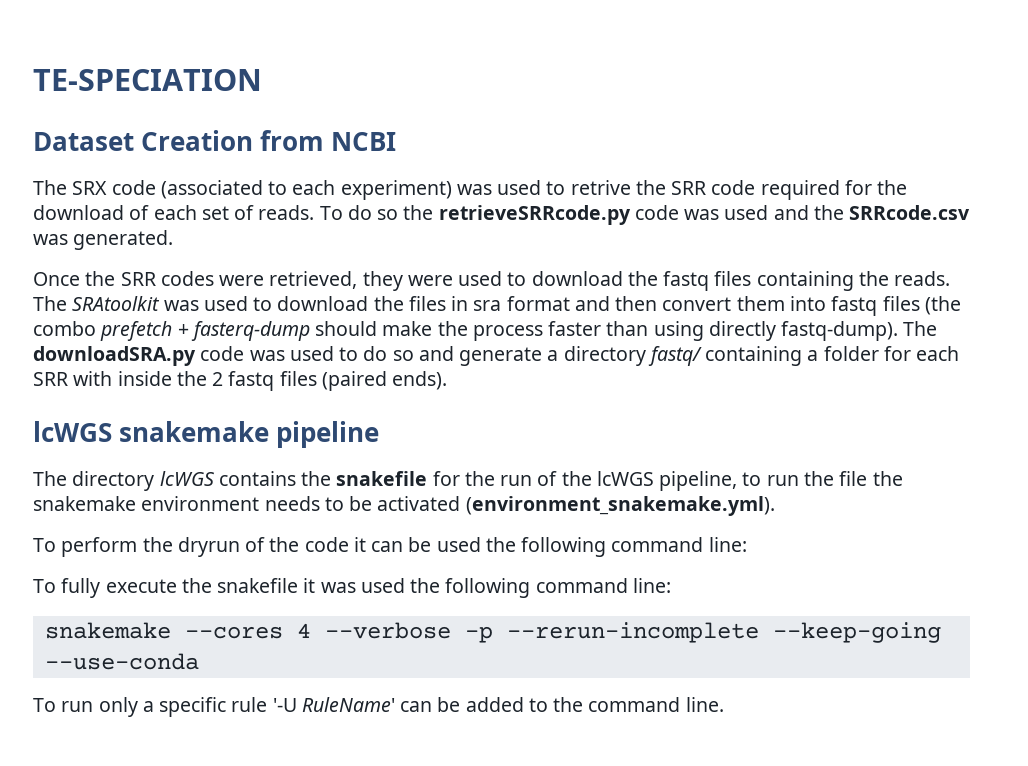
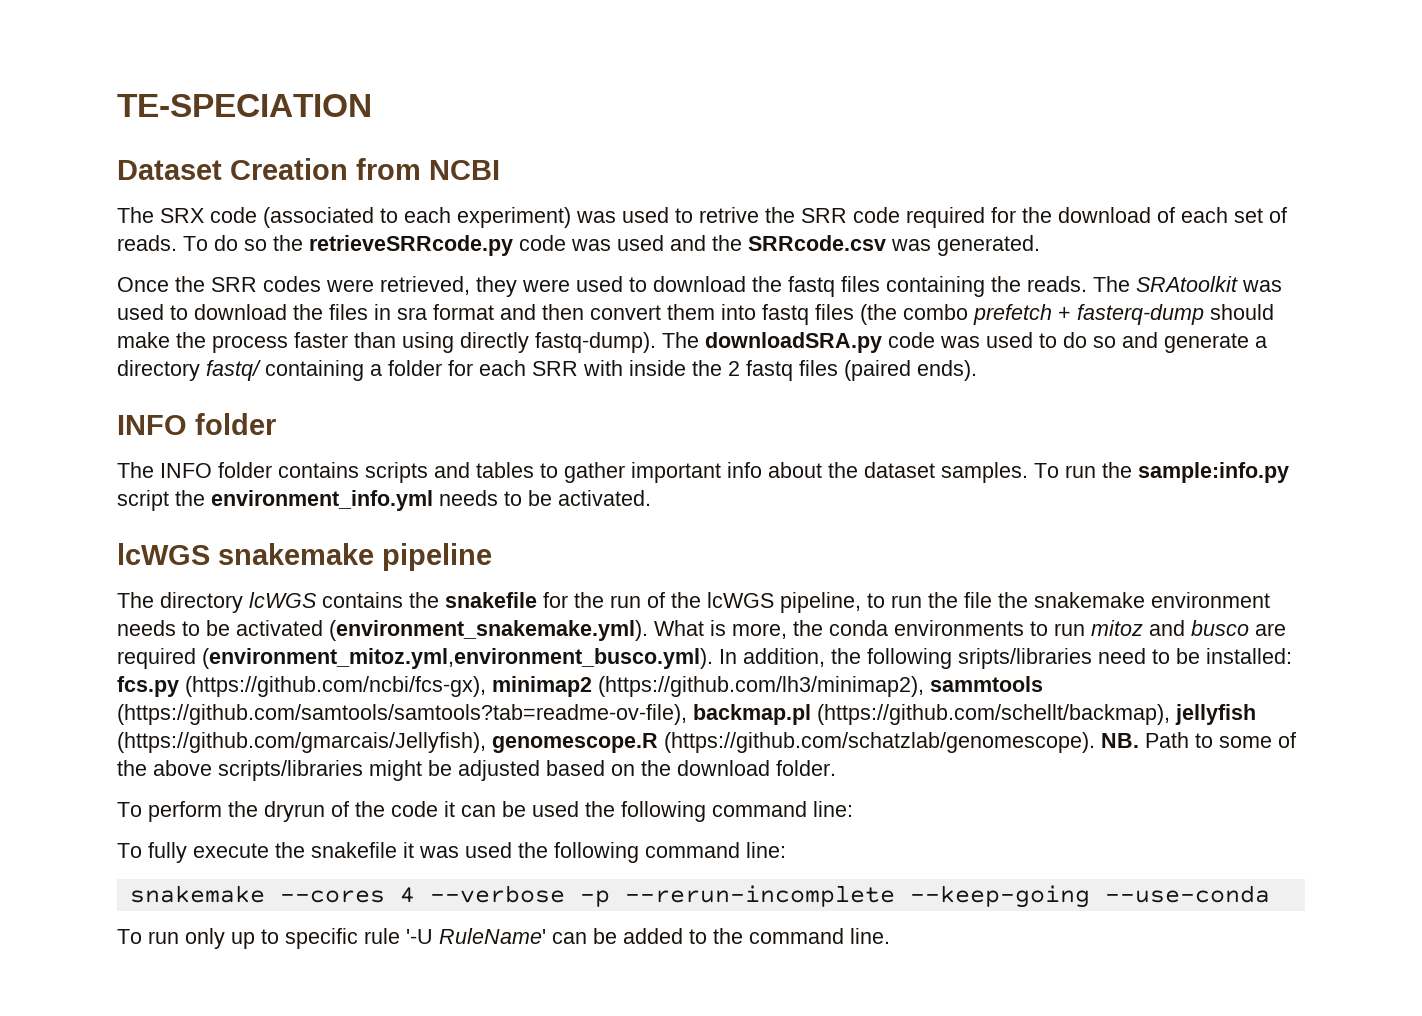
  The downloadSRA.py code was used to do so and generate a directory fastq/ containing a folder for each SRR with inside the 2 fastq files (paired ends).
+ INFO folder
+ The INFO folder contains scripts and tables to gather important info about the dataset samples. To run the sample:info.py script the environment_info.yml needs to be activated.
- The directory lcWGS contains the snakefile for the run of the lcWGS pipeline, to run the file the snakemake environment needs to be activated (environment_snakemake.yml).
+ The directory lcWGS contains the snakefile for the run of the lcWGS pipeline, to run the file the snakemake environment needs to be activated (environment_snakemake.yml). What is more, the conda environments to run mitoz and busco are required (environment_mitoz.yml,environment_busco.yml). In addition, the following sripts/libraries need to be installed: fcs.py (https://github.com/ncbi/fcs-gx), minimap2 (https://github.com/lh3/minimap2), sammtools (https://github.com/samtools/samtools?tab=readme-ov-file), backmap.pl (https://github.com/schellt/backmap), jellyfish (https://github.com/gmarcais/Jellyfish), genomescope.R (https://github.com/schatzlab/genomescope). NB. Path to some of the above scripts/libraries might be adjusted based on the download folder.
- To run only a specific rule '-U RuleName' can be added to the command line.
+ To run only up to specific rule '-U RuleName' can be added to the command line.

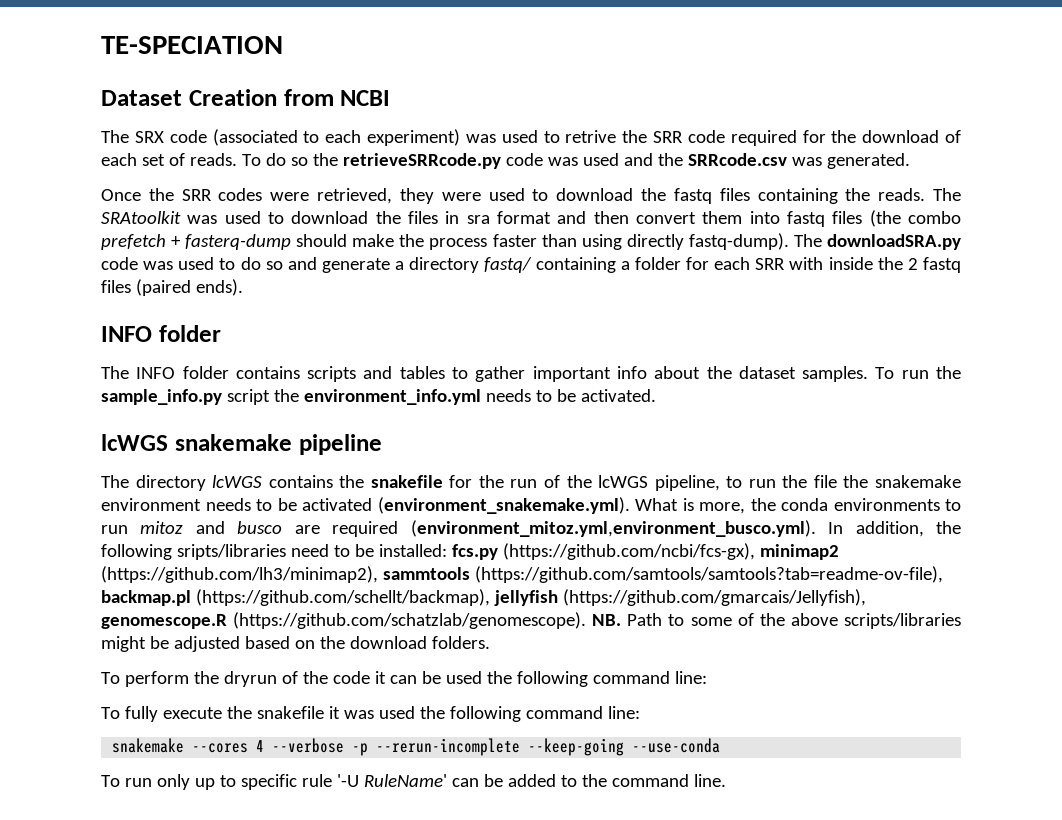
- To run the sample:info.py script the environment_info.yml needs to be activated.
+ To run the sample_info.py script the environment_info.yml needs to be activated.
- fcs.py (https://github.com/ncbi/fcs-gx), minimap2 (https://github.com/lh3/minimap2), sammtools (https://github.com/samtools/samtools?tab=readme-ov-file), backmap.pl (https://github.com/schellt/backmap), jellyfish (https://github.com/gmarcais/Jellyfish), genomescope.R (https://github.com/schatzlab/genomescope). NB. Path to some of the above scripts/libraries might be adjusted based on the download folder.
+ fcs.py (https://github.com/ncbi/fcs-gx), minimap2 (https://github.com/lh3/minimap2), sammtools (https://github.com/samtools/samtools?tab=readme-ov-file), backmap.pl (https://github.com/schellt/backmap), jellyfish (https://github.com/gmarcais/Jellyfish), genomescope.R (https://github.com/schatzlab/genomescope). NB. Path to some of the above scripts/libraries might be adjusted based on the download folders.

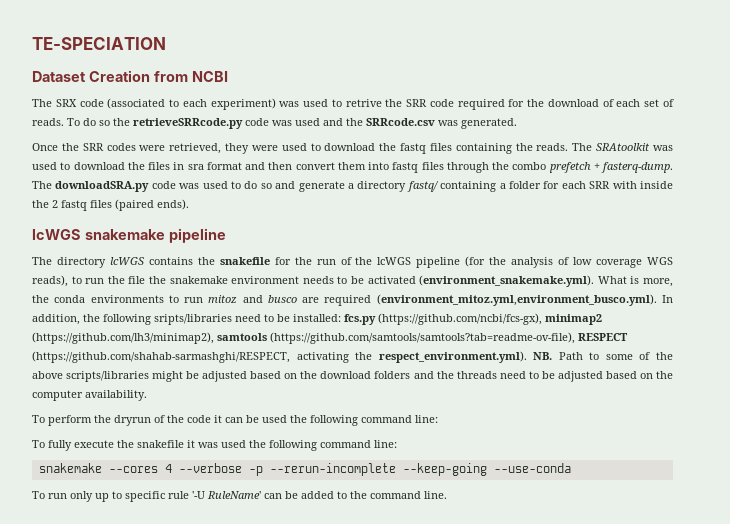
- The SRAtoolkit was used to download the files in sra format and then convert them into fastq files (the combo prefetch + fasterq-dump should make the process faster than using directly fastq-dump).
+ The SRAtoolkit was used to download the files in sra format and then convert them into fastq files through the combo prefetch + fasterq-dump.
  The downloadSRA.py code was used to do so and generate a directory fastq/ containing a folder for each SRR with inside the 2 fastq files (paired ends).
- INFO folder
- The INFO folder contains scripts and tables to gather important info about the dataset samples. To run the sample_info.py script the environment_info.yml needs to be activated.
- The directory lcWGS contains the snakefile for the run of the lcWGS pipeline, to run the file the snakemake environment needs to be activated (environment_snakemake.yml). What is more, the conda environments to run mitoz and busco are required (environment_mitoz.yml,environment_busco.yml). In addition, the following sripts/libraries need to be installed:
+ The directory lcWGS contains the snakefile for the run of the lcWGS pipeline (for the analysis of low coverage WGS reads), to run the file the snakemake environment needs to be activated (environment_snakemake.yml). What is more, the conda environments to run mitoz and busco are required (environment_mitoz.yml,environment_busco.yml). In addition, the following sripts/libraries need to be installed:
- fcs.py (https://github.com/ncbi/fcs-gx), minimap2 (https://github.com/lh3/minimap2), sammtools (https://github.com/samtools/samtools?tab=readme-ov-file), backmap.pl (https://github.com/schellt/backmap), jellyfish (https://github.com/gmarcais/Jellyfish), genomescope.R (https://github.com/schatzlab/genomescope). NB. Path to some of the above scripts/libraries might be adjusted based on the download folders.
+ fcs.py (https://github.com/ncbi/fcs-gx), minimap2 (https://github.com/lh3/minimap2), samtools (https://github.com/samtools/samtools?tab=readme-ov-file), RESPECT (https://github.com/shahab-sarmashghi/RESPECT, activating the respect_environment.yml). NB. Path to some of the above scripts/libraries might be adjusted based on the download folders and the threads need to be adjusted based on the computer availability.

